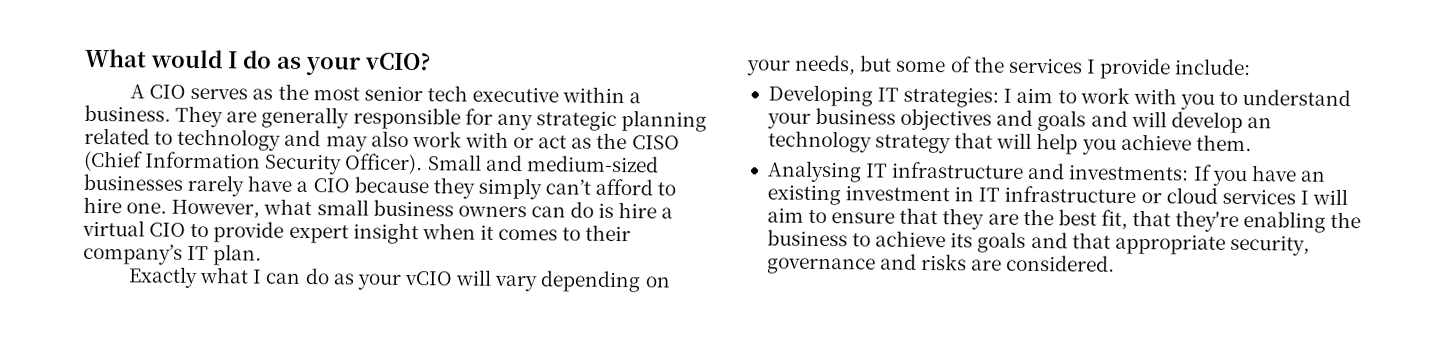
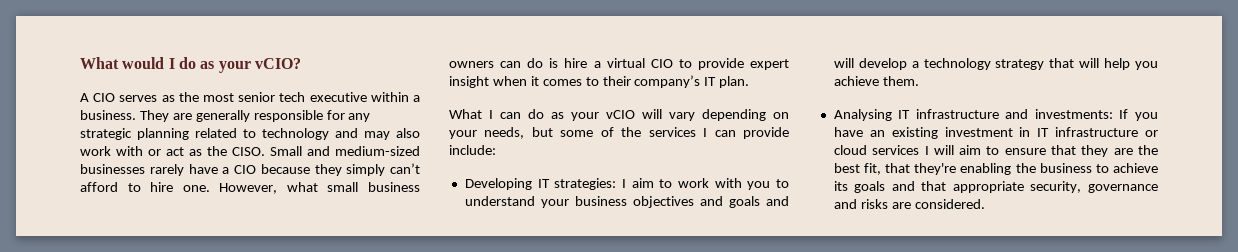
- They are generally responsible for any strategic planning related to technology and may also work with or act as the CISO (Chief Information Security Officer).
+ They are generally responsible for any strategic planning related to technology and may also work with or act as the CISO.
- Exactly what I can do as your vCIO will vary depending on your needs, but some of the services I provide include:
+ What I can do as your vCIO will vary depending on your needs, but some of the services I can provide include:
- Developing IT strategies: I aim to work with you to understand your business objectives and goals and will develop an technology strategy that will help you achieve them.
+ Developing IT strategies: I aim to work with you to understand your business objectives and goals and will develop a technology strategy that will help you achieve them.

